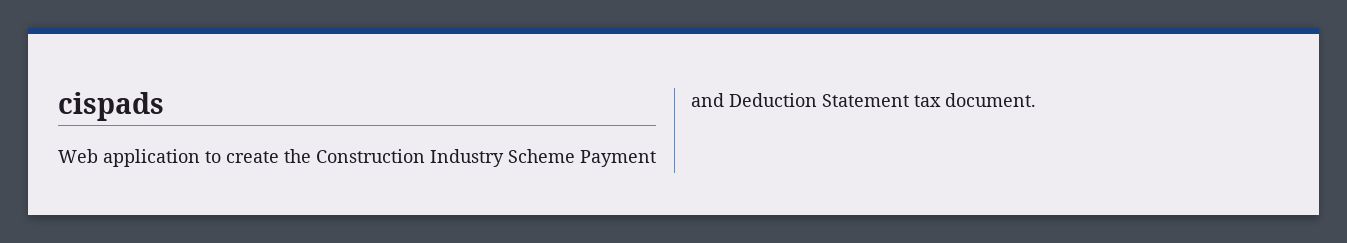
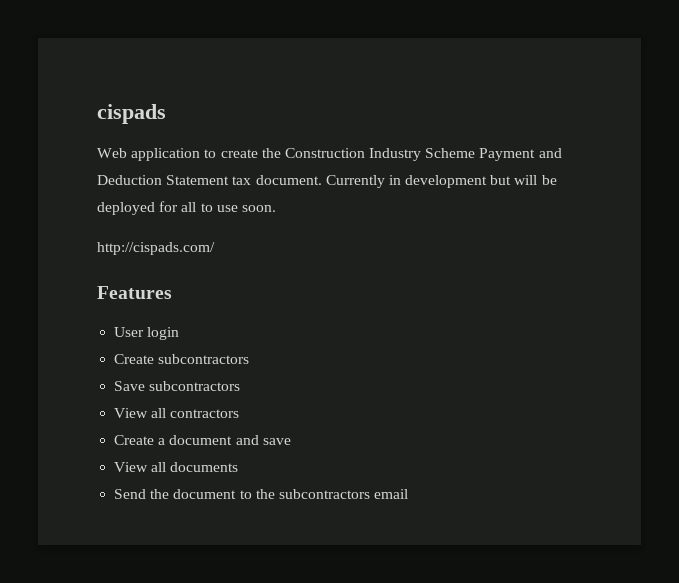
+ Currently in development but will be deployed for all to use soon.
+ http://cispads.com/
+ Features
+ User login
+ Create subcontractors
+ Save subcontractors
+ View all contractors
+ Create a document and save
+ View all documents
+ Send the document to the subcontractors email

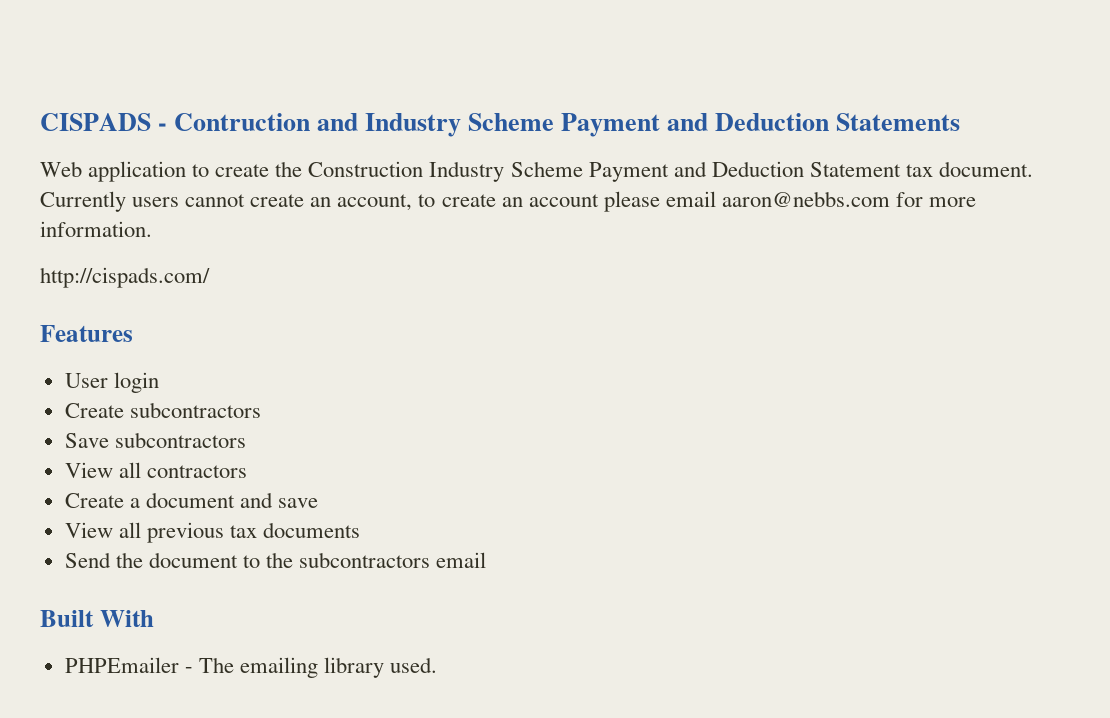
- cispads
+ CISPADS - Contruction and Industry Scheme Payment and Deduction Statements
- Currently in development but will be deployed for all to use soon.
+ Currently users cannot create an account, to create an account please email aaron@nebbs.com for more information.
- View all documents
+ View all previous tax documents
+ Built With
+ PHPEmailer - The emailing library used.

